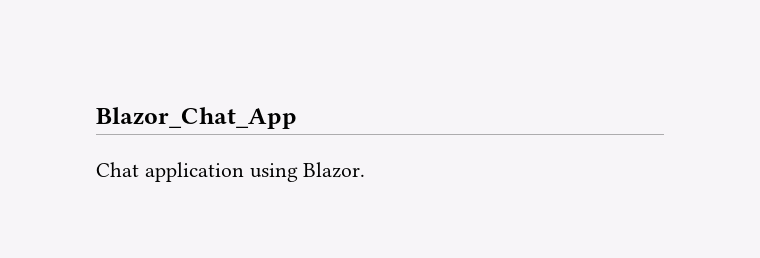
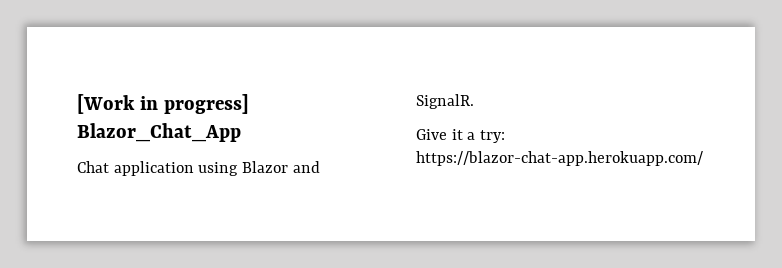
- Blazor_Chat_App
+ [Work in progress] Blazor_Chat_App
- Chat application using Blazor.
+ Chat application using Blazor and SignalR.
+ Give it a try: https://blazor-chat-app.herokuapp.com/

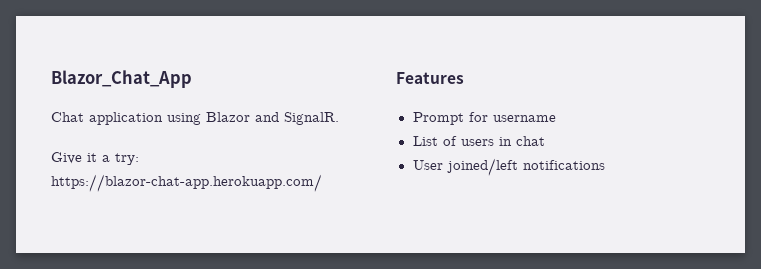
- [Work in progress] Blazor_Chat_App
+ Blazor_Chat_App
+ Features
+ Prompt for username
+ List of users in chat
+ User joined/left notifications

